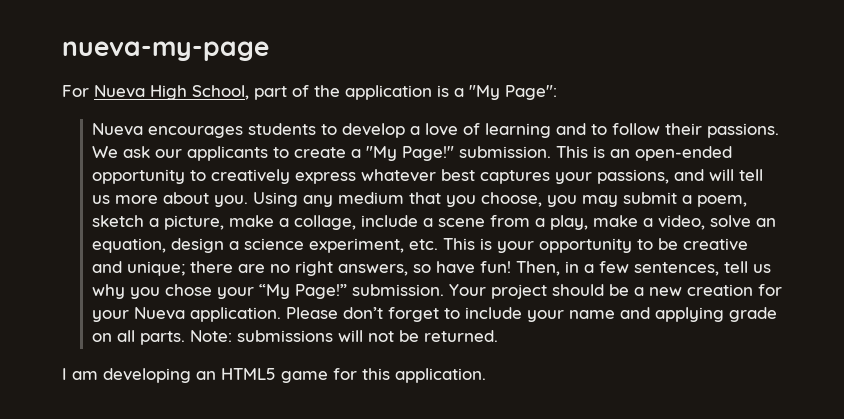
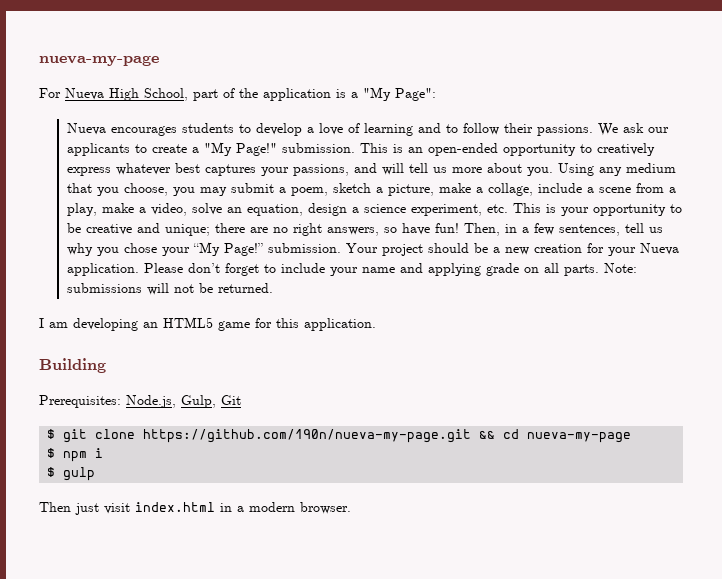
+ Building
+ Prerequisites: Node.js, Gulp, Git
+ $ git clone https://github.com/190n/nueva-my-page.git && cd nueva-my-page
+ $ npm i
+ $ gulp
+ Then just visit index.html in a modern browser.

